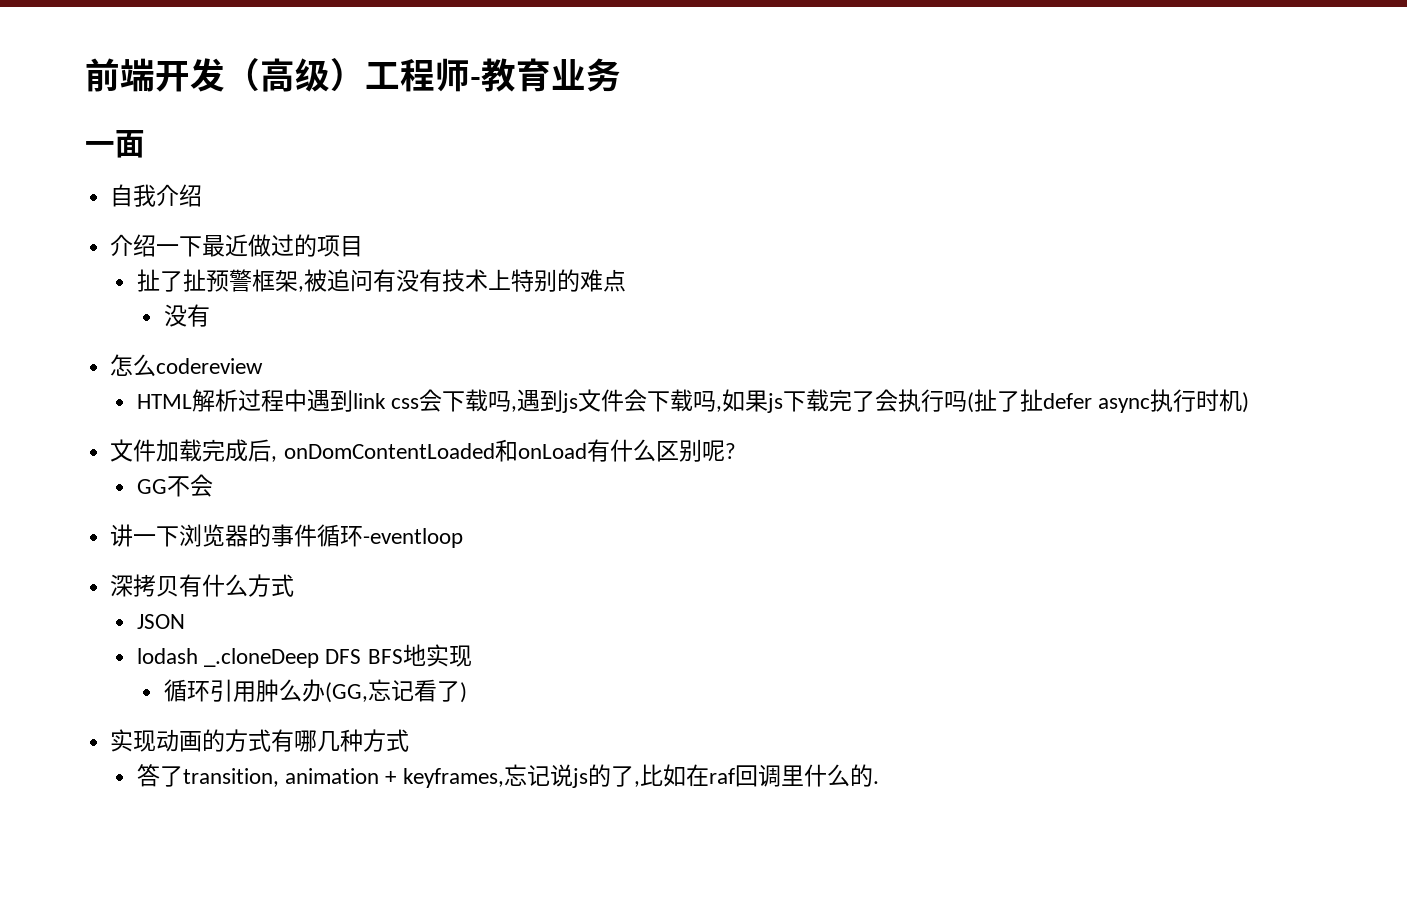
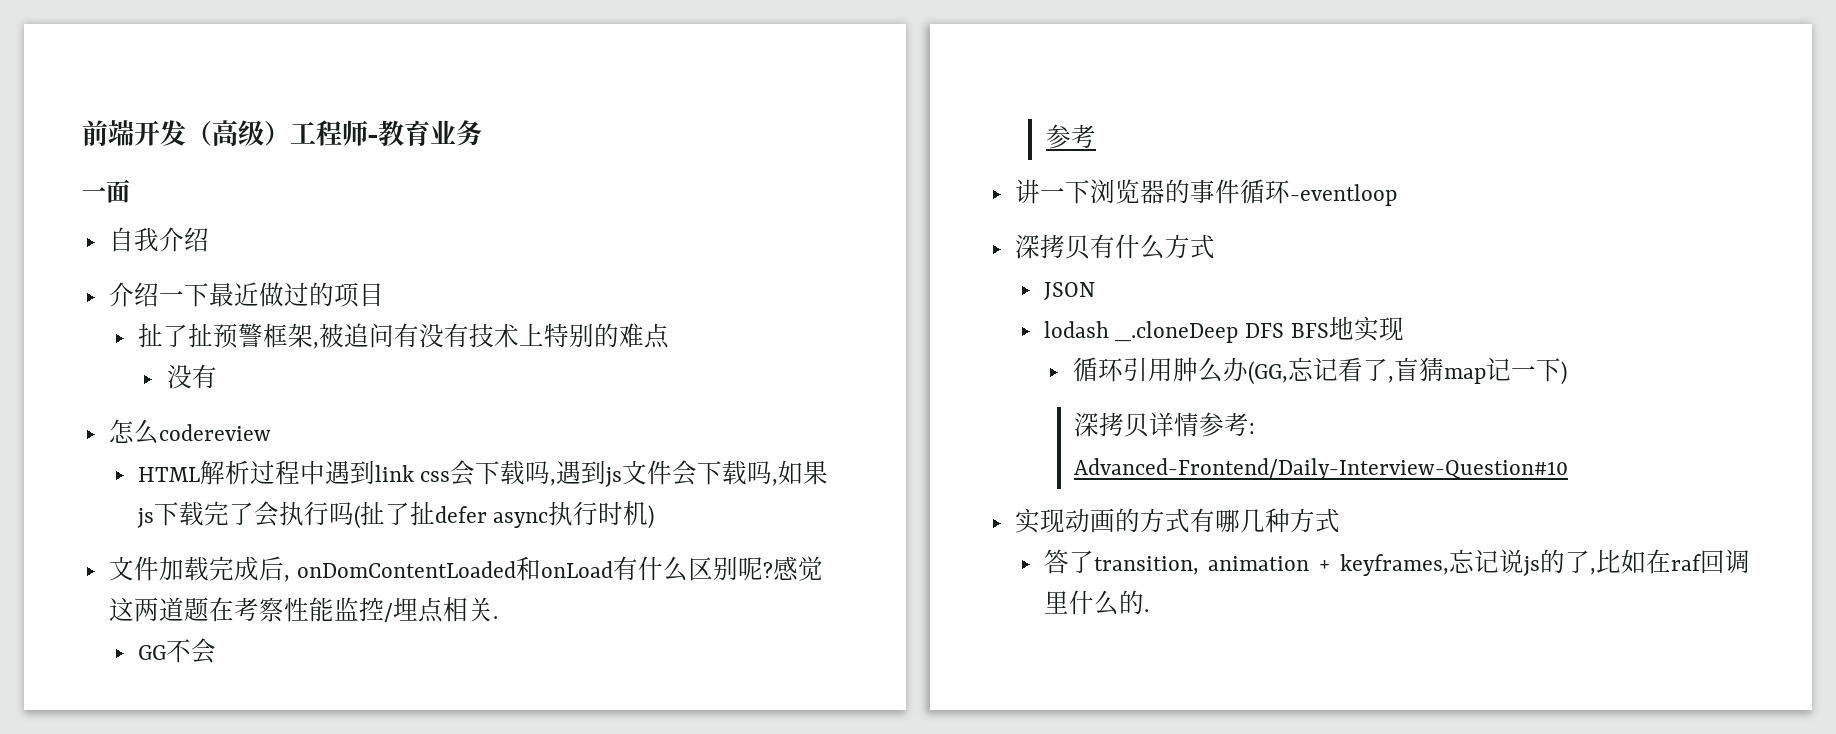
+ 感觉这两道题在考察性能监控/埋点相关.
  GG不会
+ 参考
- 循环引用肿么办(GG,忘记看了)
+ 循环引用肿么办(GG,忘记看了,盲猜map记一下)
+ 深拷贝详情参考: Advanced-Frontend/Daily-Interview-Question#10

